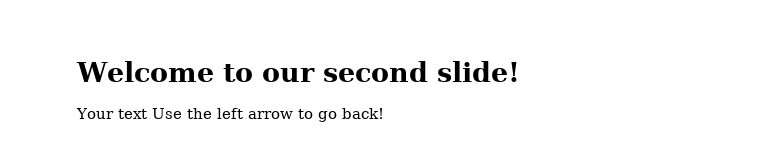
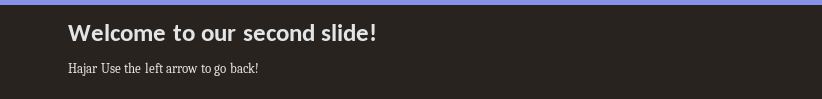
- Your text Use the left arrow to go back!
+ Hajar Use the left arrow to go back!

